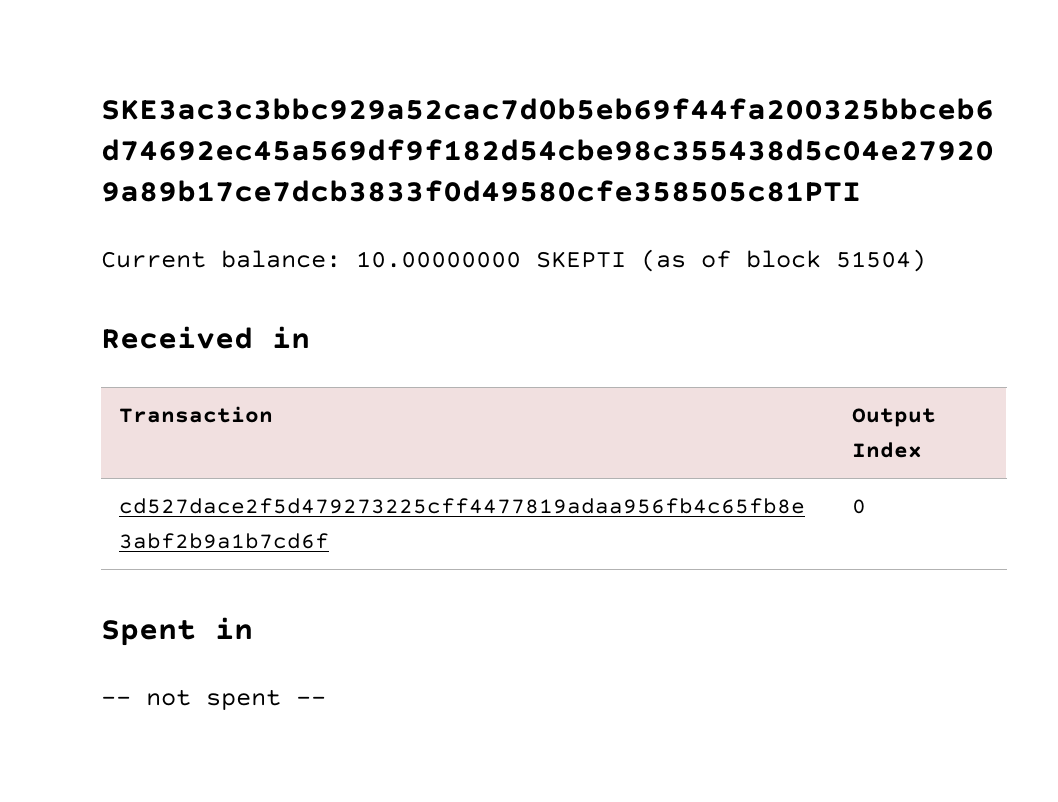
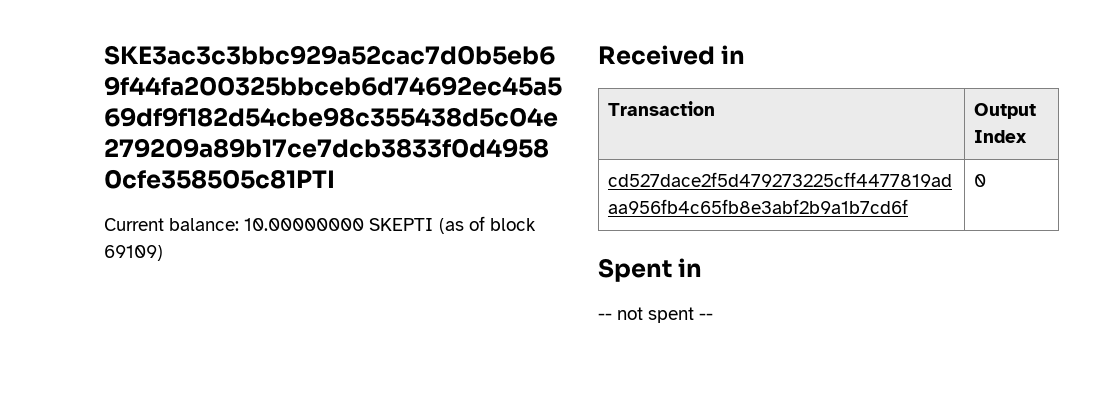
- Current balance: 10.00000000 SKEPTI (as of block 51504)
+ Current balance: 10.00000000 SKEPTI (as of block 69109)

